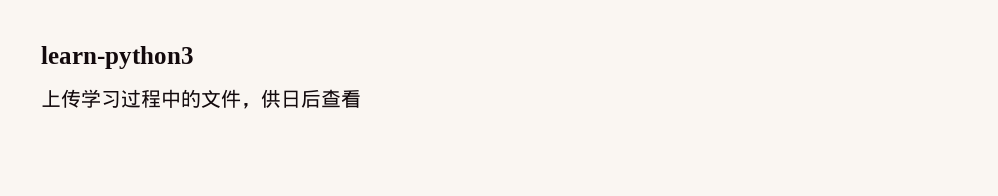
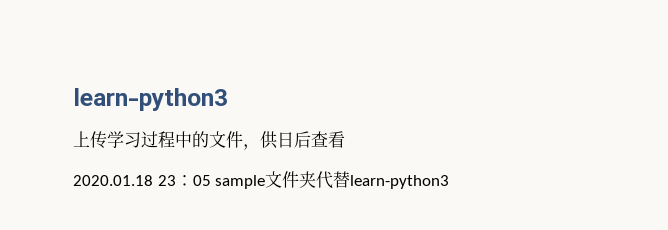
+ 2020.01.18 23：05 sample文件夹代替learn-python3

